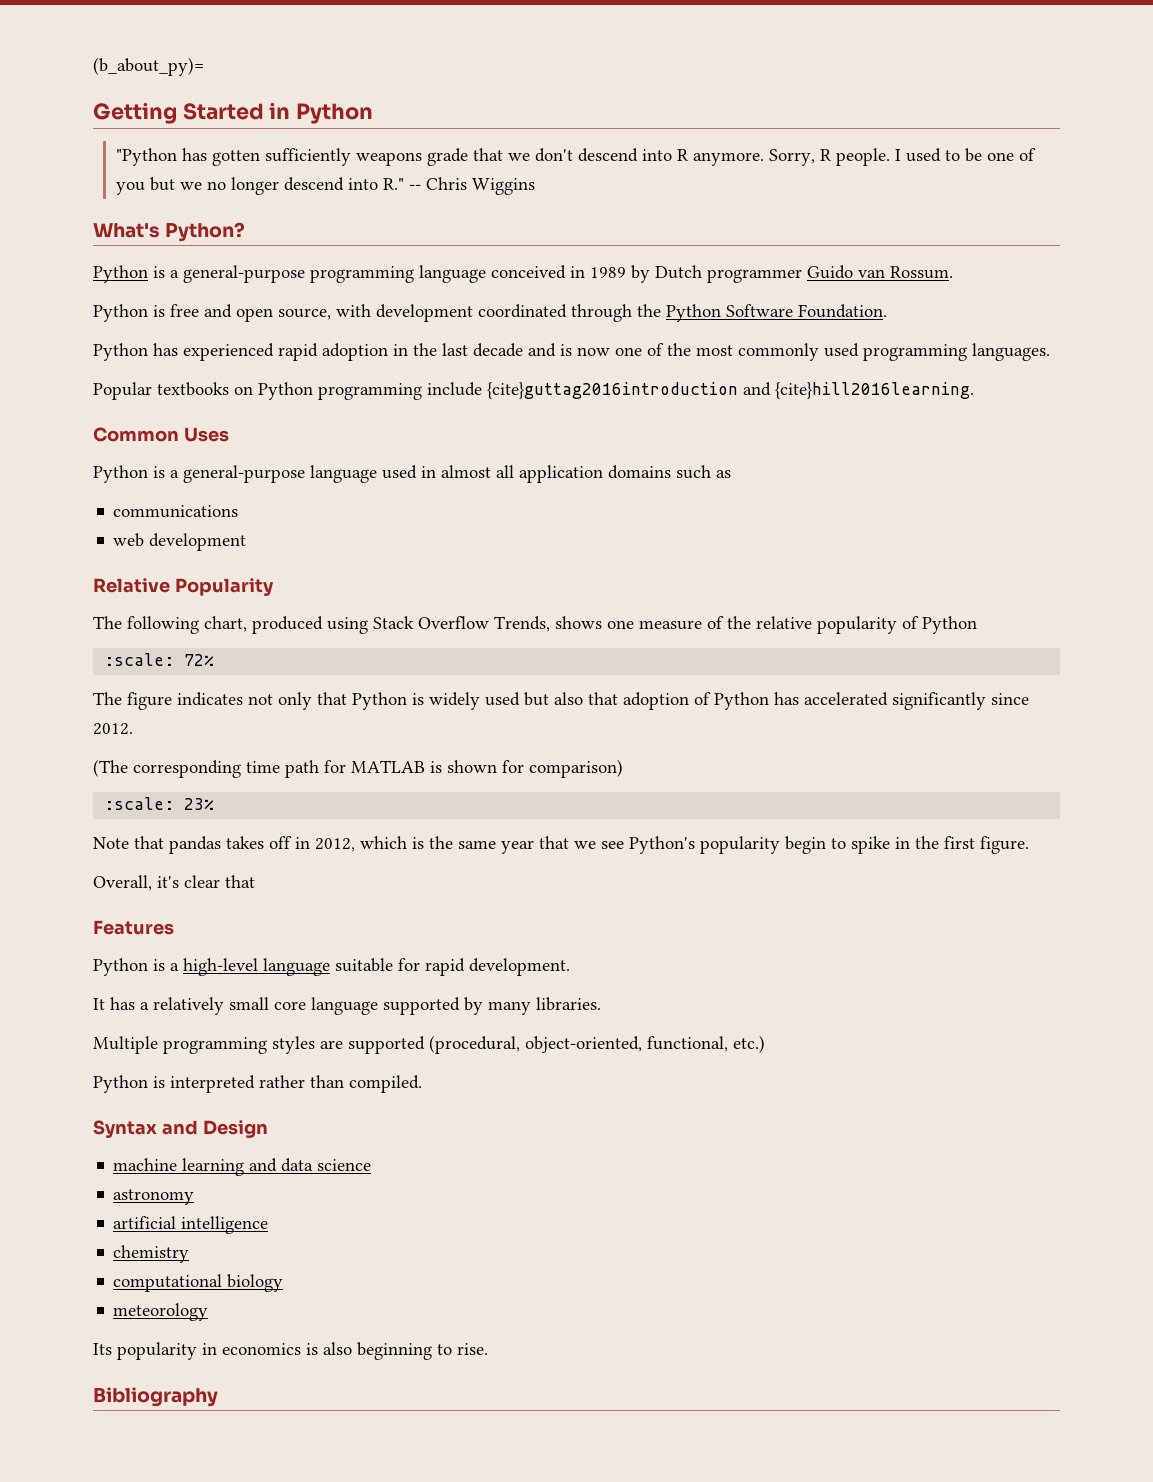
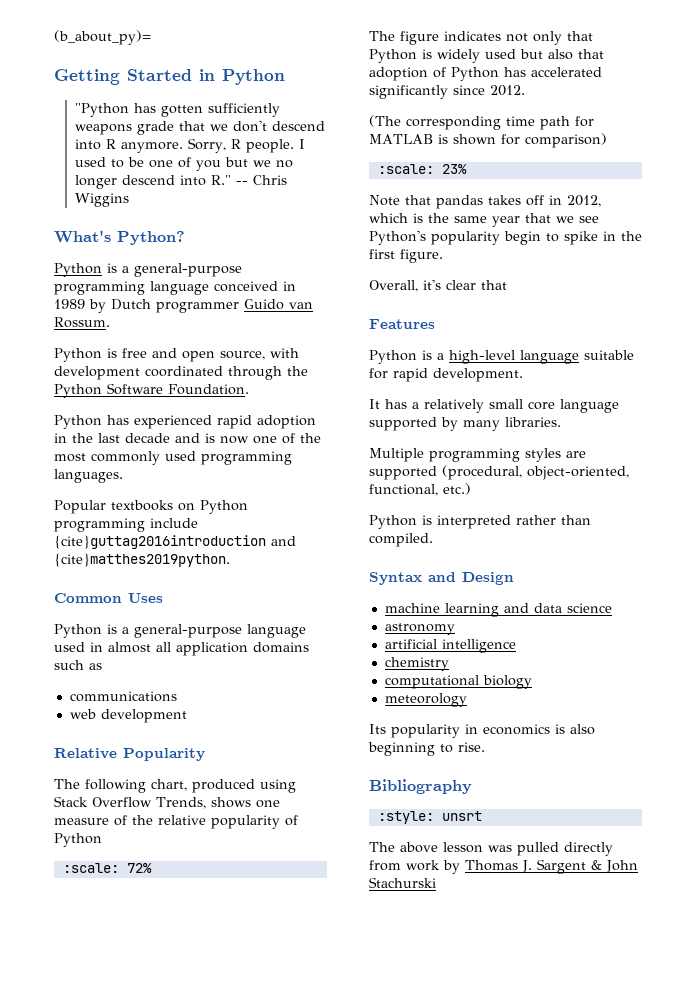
- Popular textbooks on Python programming include {cite}guttag2016introduction and {cite}hill2016learning.
+ Popular textbooks on Python programming include {cite}guttag2016introduction and {cite}matthes2019python.
+ :style: unsrt
+ The above lesson was pulled directly from work by Thomas J. Sargent & John Stachurski

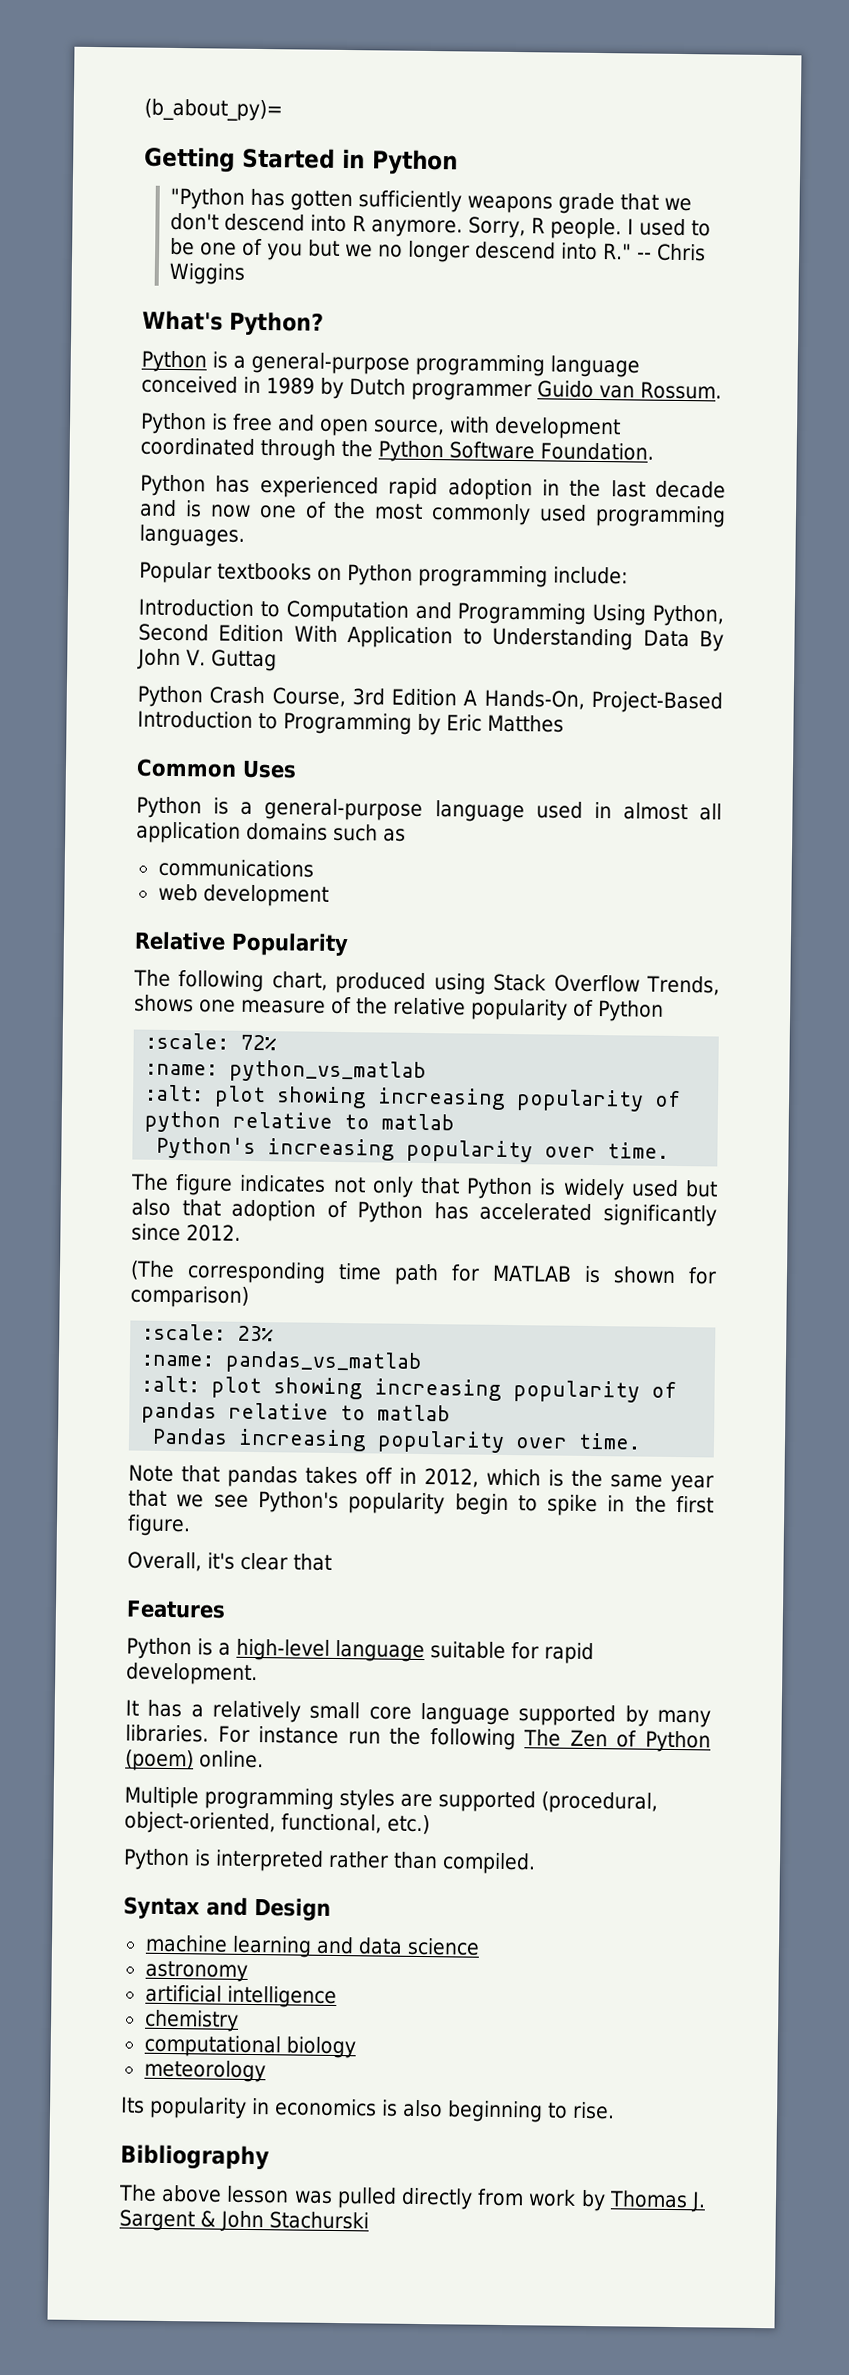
- Popular textbooks on Python programming include {cite}guttag2016introduction and {cite}matthes2019python.
+ Popular textbooks on Python programming include:
+ Introduction to Computation and Programming Using Python, Second Edition With Application to Understanding Data By John V. Guttag
+ Python Crash Course, 3rd Edition A Hands-On, Project-Based Introduction to Programming by Eric Matthes
+ :name: python_vs_matlab
+ :alt: plot showing increasing popularity of python relative to matlab
+ Python's increasing popularity over time.
+ :name: pandas_vs_matlab
+ :alt: plot showing increasing popularity of pandas relative to matlab
+ Pandas increasing popularity over time.
+ For instance run the following The Zen of Python (poem) online.
- :style: unsrt

